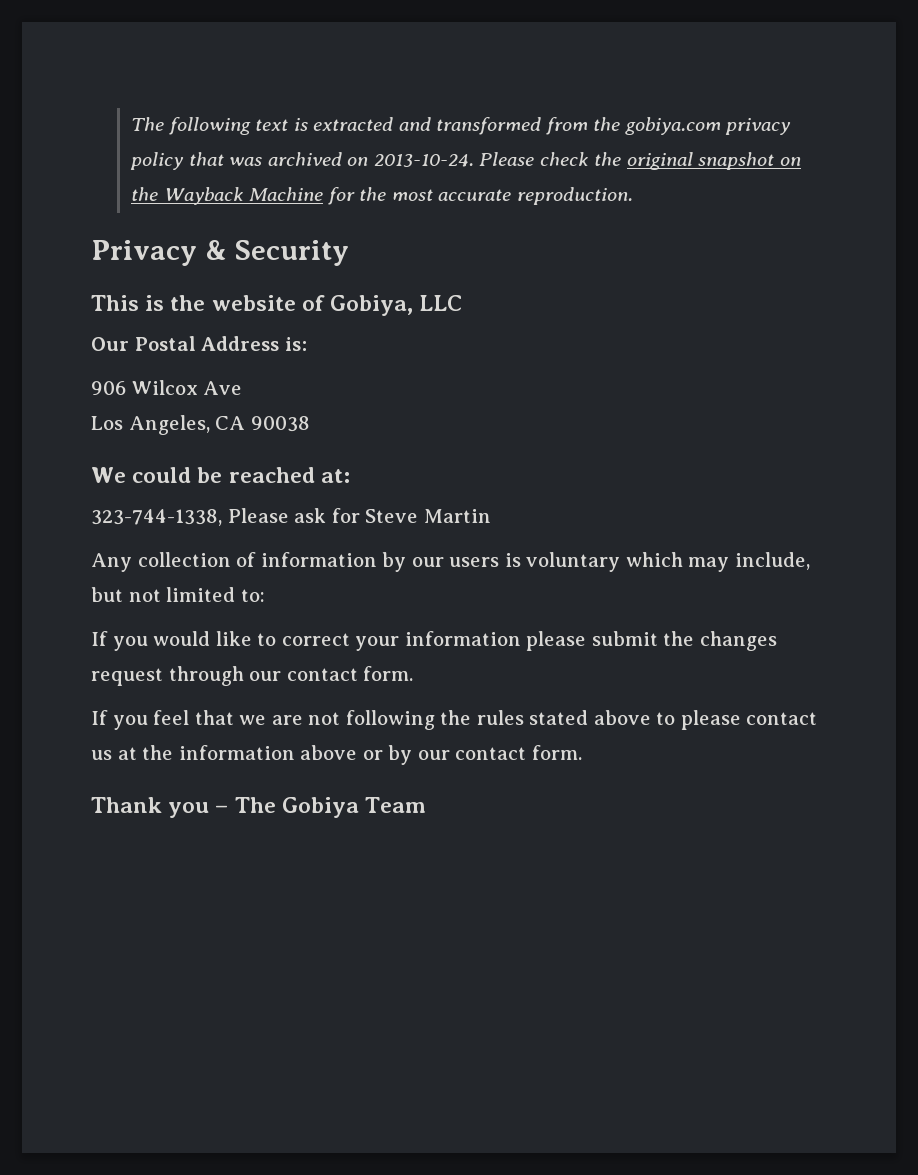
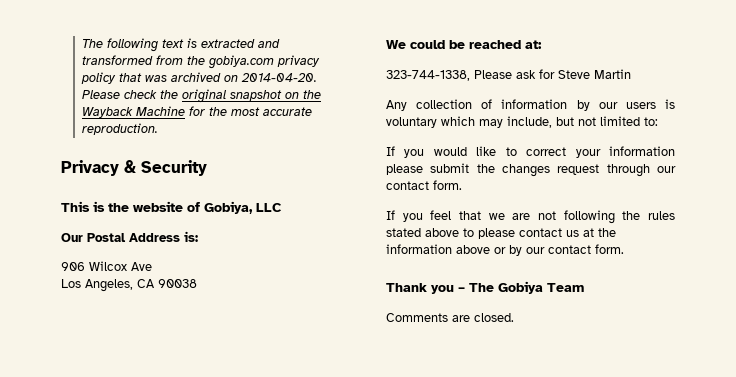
- The following text is extracted and transformed from the gobiya.com privacy policy that was archived on 2013-10-24.
+ The following text is extracted and transformed from the gobiya.com privacy policy that was archived on 2014-04-20.
+ Comments are closed.

